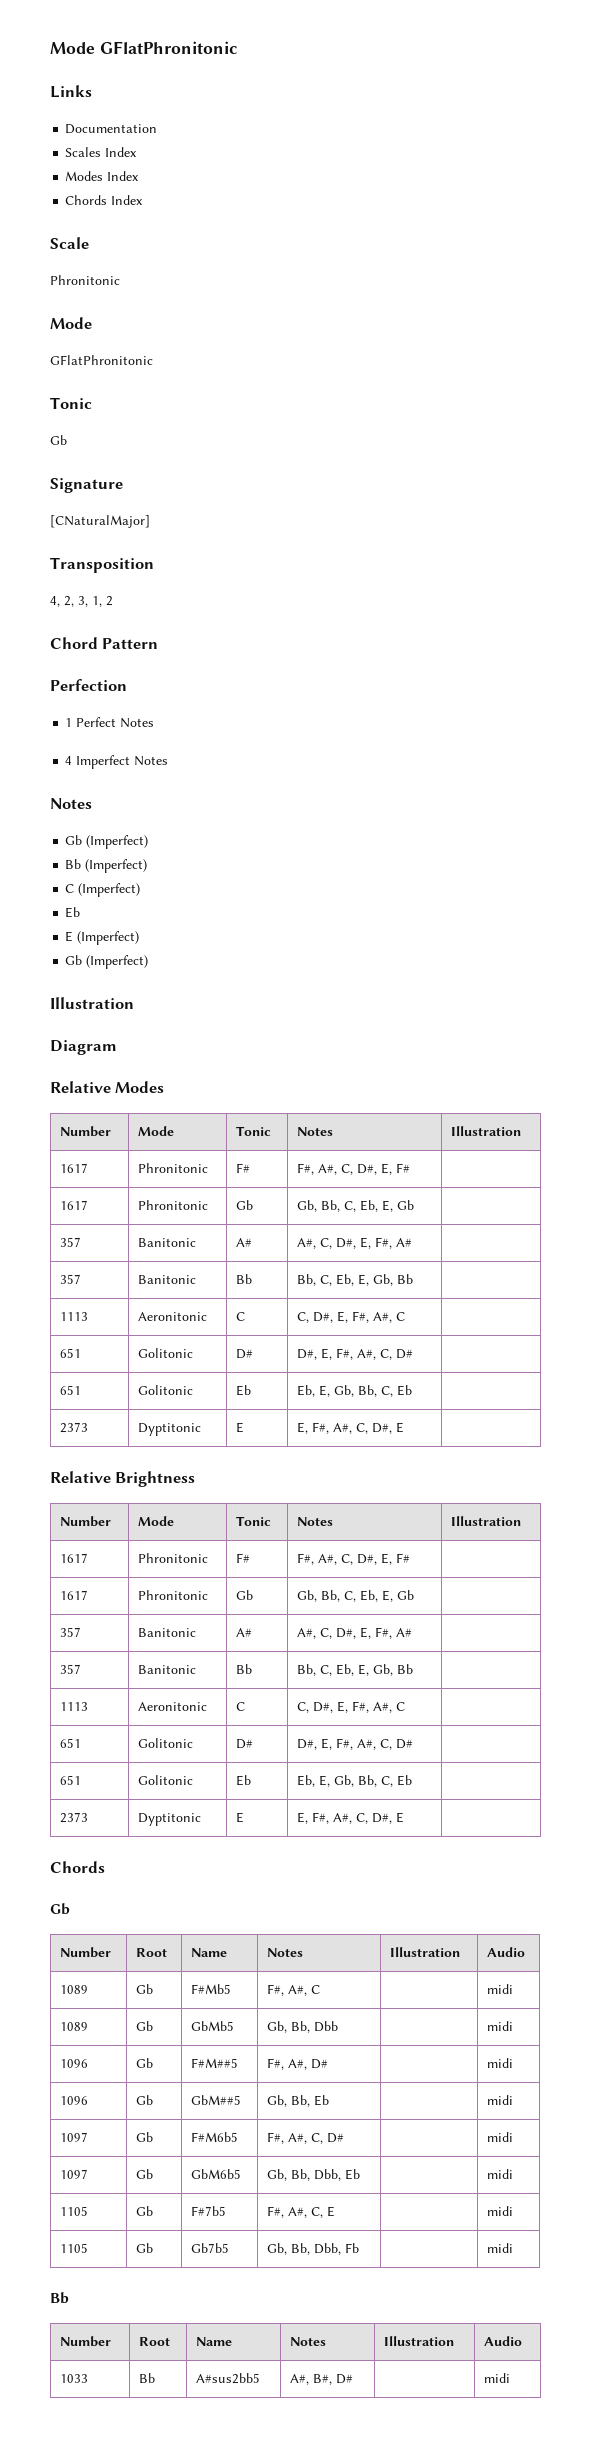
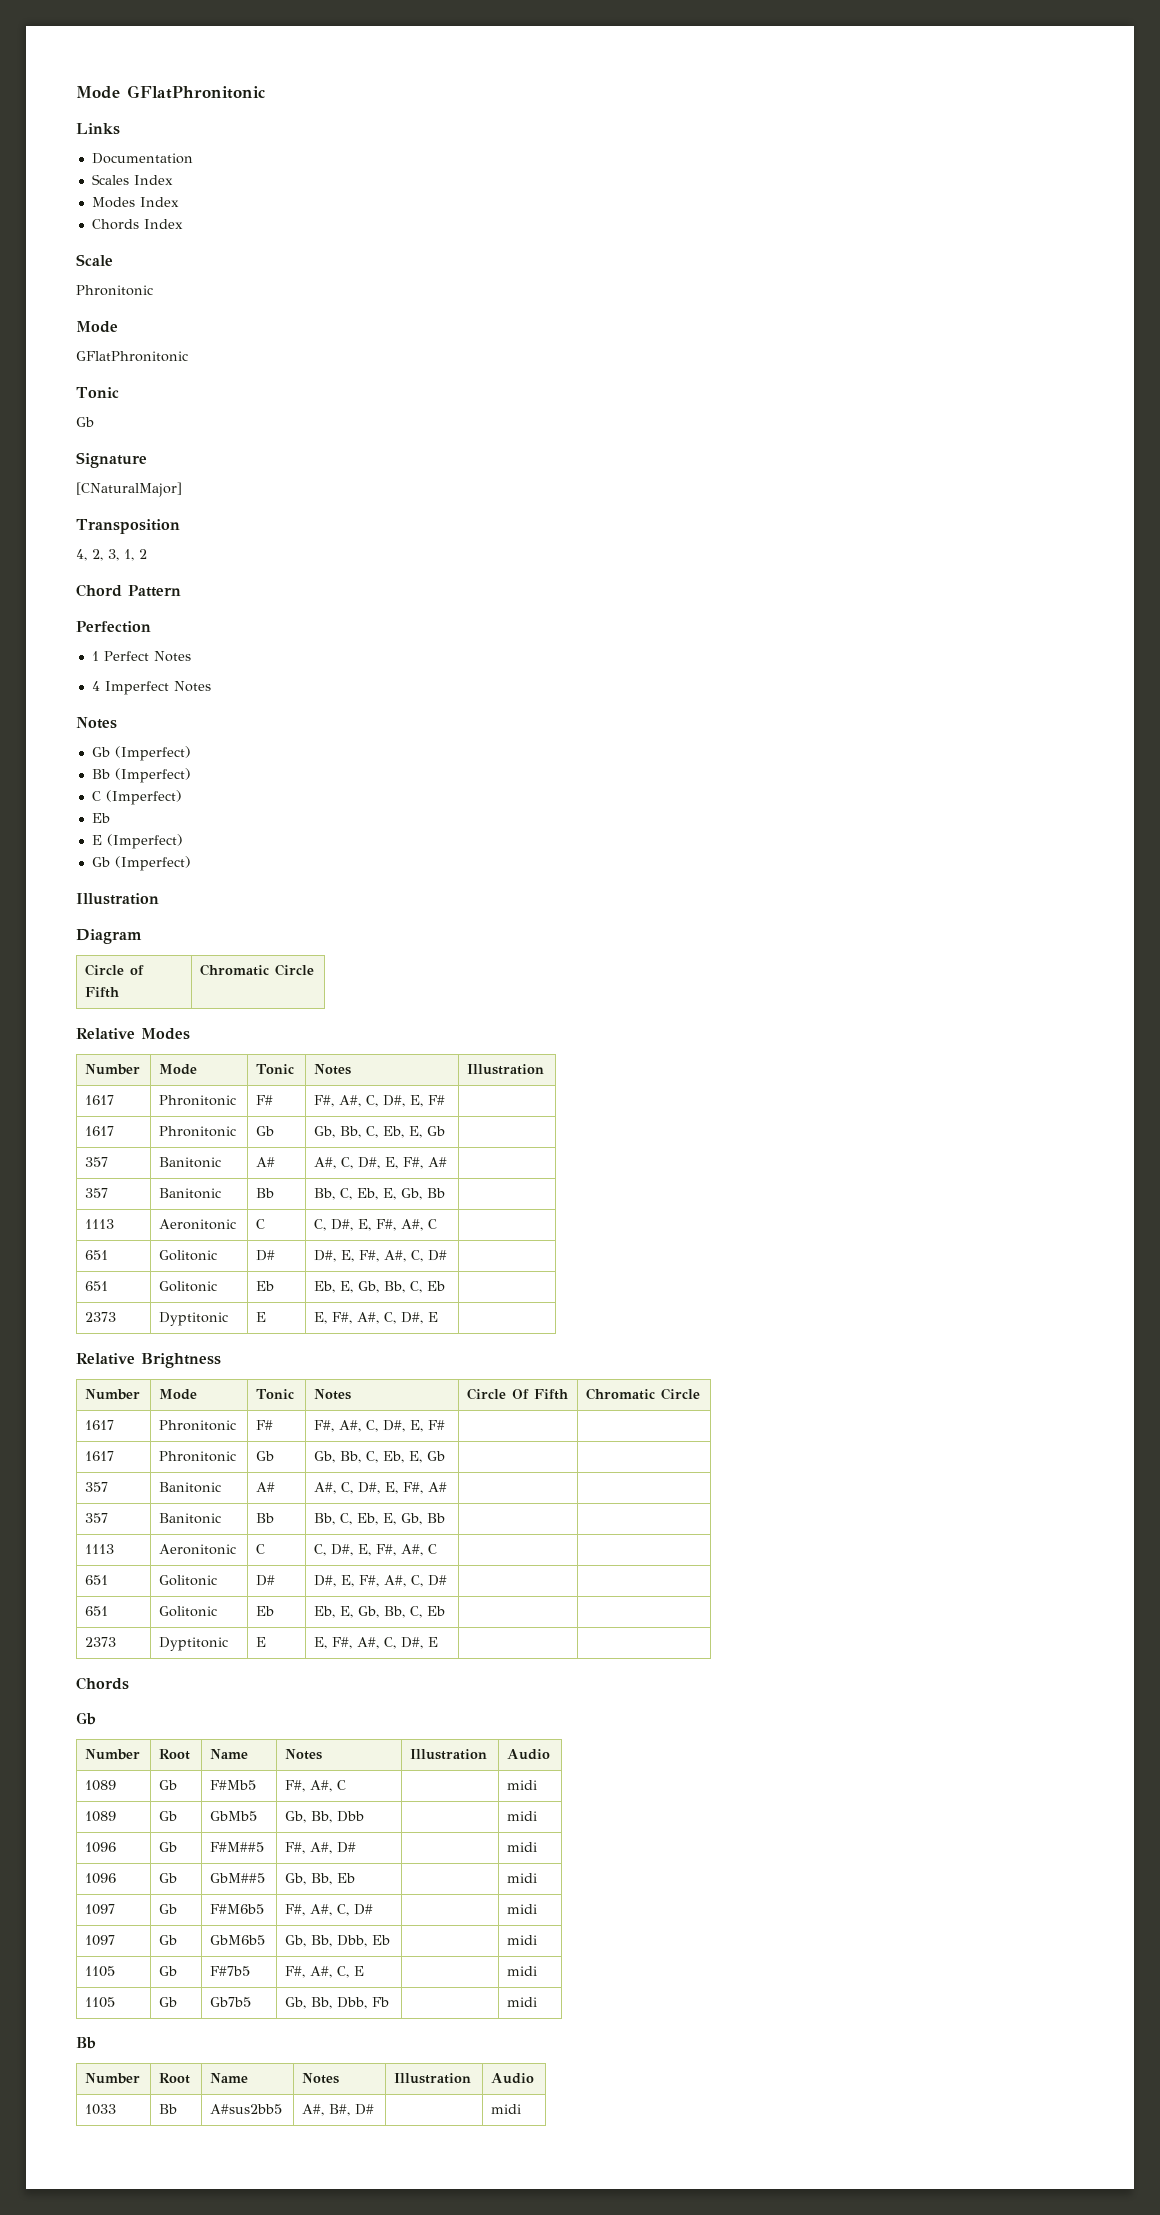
+ Circle of Fifth | Chromatic Circle
  Relative Brightness
- Number | Mode | Tonic | Notes | Illustration
- 1617 | Phronitonic | F# | F#, A#, C, D#, E, F# |
- 1617 | Phronitonic | Gb | Gb, Bb, C, Eb, E, Gb |
- 357 | Banitonic | A# | A#, C, D#, E, F#, A# |
- 357 | Banitonic | Bb | Bb, C, Eb, E, Gb, Bb |
- 1113 | Aeronitonic | C | C, D#, E, F#, A#, C |
- 651 | Golitonic | D# | D#, E, F#, A#, C, D# |
- 651 | Golitonic | Eb | Eb, E, Gb, Bb, C, Eb |
- 2373 | Dyptitonic | E | E, F#, A#, C, D#, E |
+ Number | Mode | Tonic | Notes | Circle Of Fifth | Chromatic Circle
+ 1617 | Phronitonic | F# | F#, A#, C, D#, E, F# | |
+ 1617 | Phronitonic | Gb | Gb, Bb, C, Eb, E, Gb | |
+ 357 | Banitonic | A# | A#, C, D#, E, F#, A# | |
+ 357 | Banitonic | Bb | Bb, C, Eb, E, Gb, Bb | |
+ 1113 | Aeronitonic | C | C, D#, E, F#, A#, C | |
+ 651 | Golitonic | D# | D#, E, F#, A#, C, D# | |
+ 651 | Golitonic | Eb | Eb, E, Gb, Bb, C, Eb | |
+ 2373 | Dyptitonic | E | E, F#, A#, C, D#, E | |

